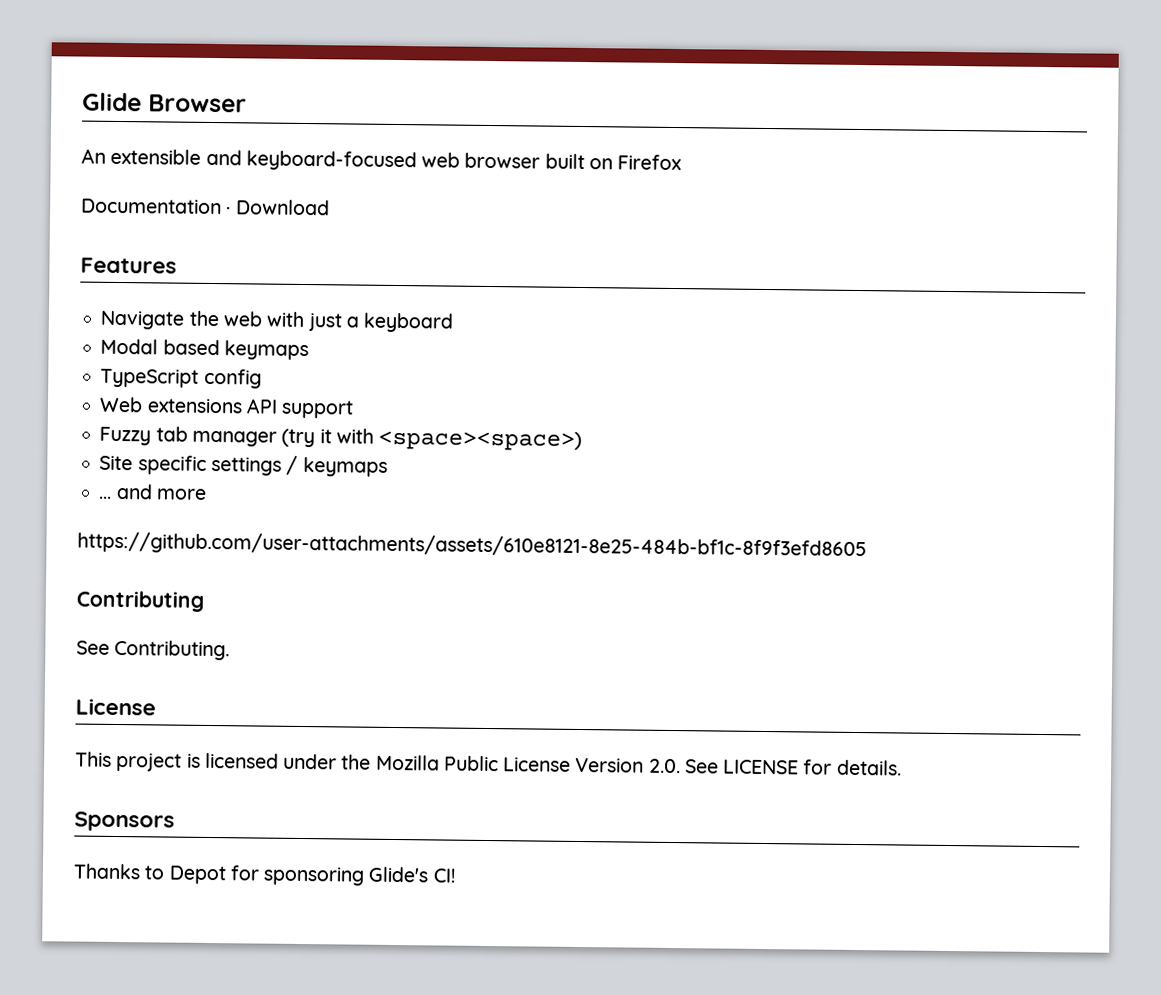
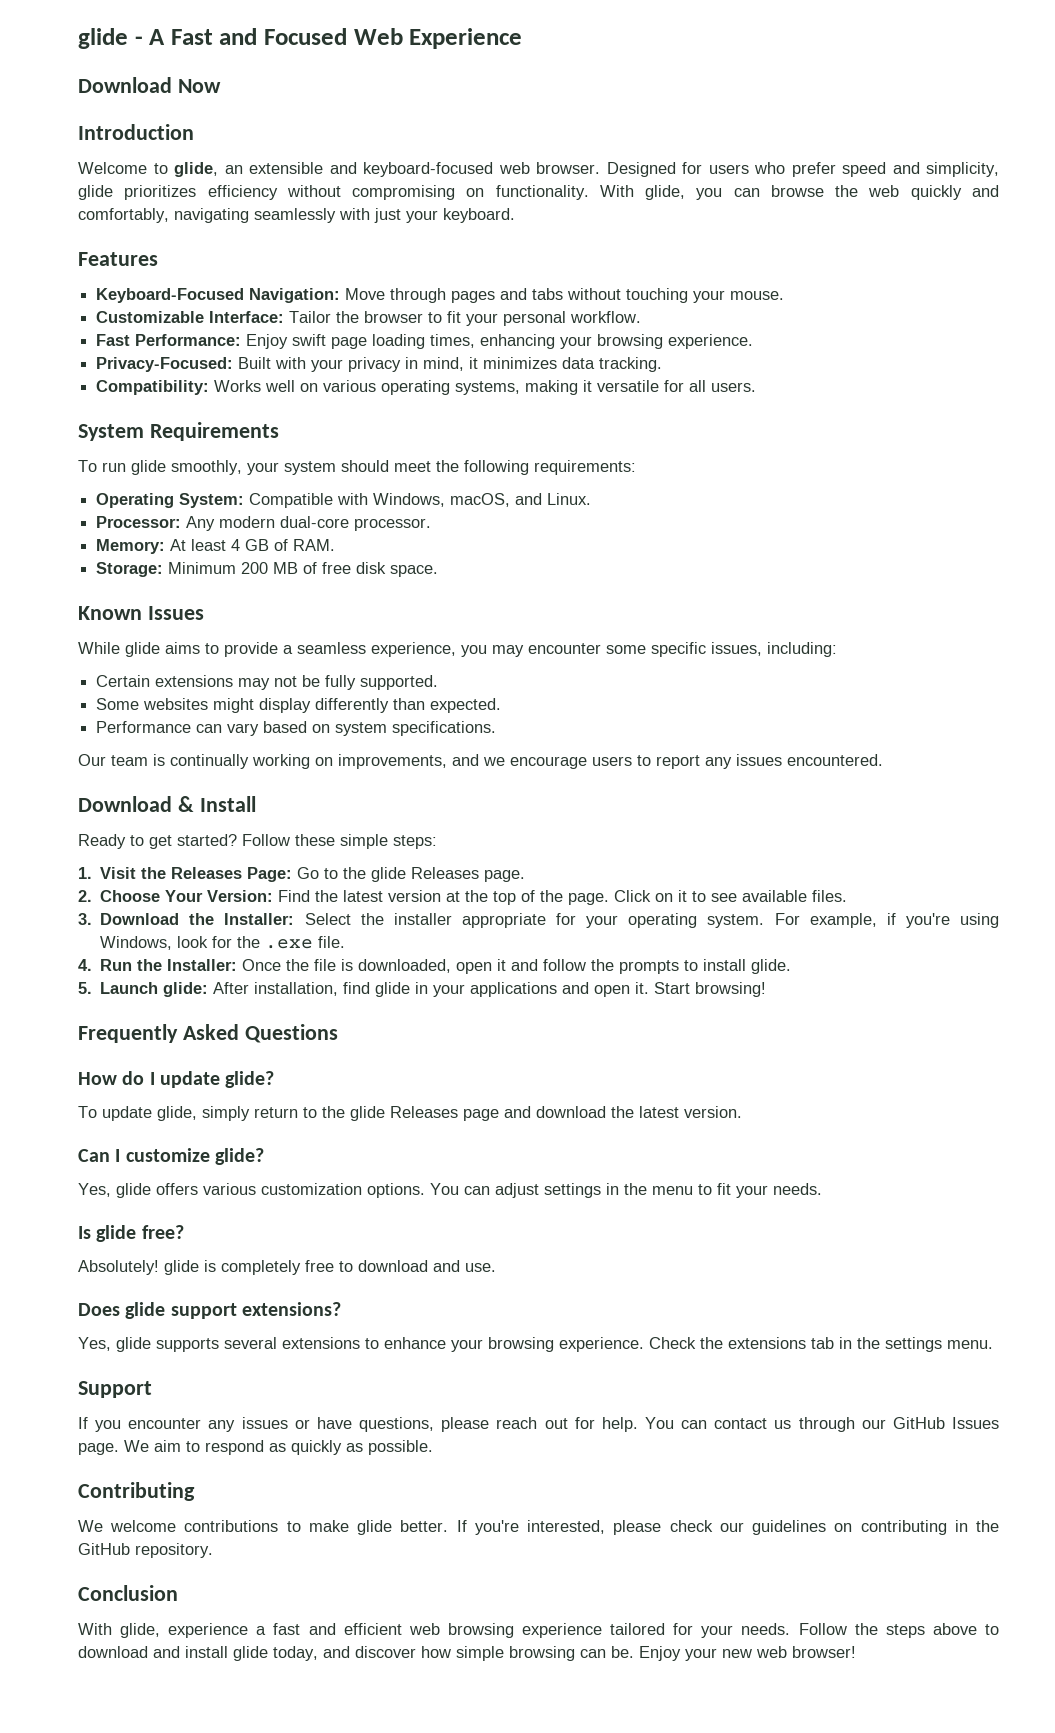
- Glide Browser
- An extensible and keyboard-focused web browser built on Firefox
- Documentation · Download
+ glide - A Fast and Focused Web Experience
+ Download Now
+ Introduction
+ Welcome to glide, an extensible and keyboard-focused web browser. Designed for users who prefer speed and simplicity, glide prioritizes efficiency without compromising on functionality. With glide, you can browse the web quickly and comfortably, navigating seamlessly with just your keyboard.
  Features
- Navigate the web with just a keyboard
- Modal based keymaps
- TypeScript config
- Web extensions API support
- Fuzzy tab manager (try it with <space><space>)
- Site specific settings / keymaps
- ... and more
- https://github.com/user-attachments/assets/610e8121-8e25-484b-bf1c-8f9f3efd8605
+ Keyboard-Focused Navigation: Move through pages and tabs without touching your mouse.
+ Customizable Interface: Tailor the browser to fit your personal workflow.
+ Fast Performance: Enjoy swift page loading times, enhancing your browsing experience.
+ Privacy-Focused: Built with your privacy in mind, it minimizes data tracking.
+ Compatibility: Works well on various operating systems, making it versatile for all users.
+ System Requirements
+ To run glide smoothly, your system should meet the following requirements:
+ Operating System: Compatible with Windows, macOS, and Linux.
+ Processor: Any modern dual-core processor.
+ Memory: At least 4 GB of RAM.
+ Storage: Minimum 200 MB of free disk space.
+ Known Issues
+ While glide aims to provide a seamless experience, you may encounter some specific issues, including:
+ Certain extensions may not be fully supported.
+ Some websites might display differently than expected.
+ Performance can vary based on system specifications.
+ Our team is continually working on improvements, and we encourage users to report any issues encountered.
+ Download & Install
+ Ready to get started? Follow these simple steps:
+ 1. Visit the Releases Page: Go to the glide Releases page.
+ 2. Choose Your Version: Find the latest version at the top of the page. Click on it to see available files.
+ 3. Download the Installer: Select the installer appropriate for your operating system. For example, if you're using Windows, look for the .exe file.
+ 4. Run the Installer: Once the file is downloaded, open it and follow the prompts to install glide.
+ 5. Launch glide: After installation, find glide in your applications and open it. Start browsing!
+ Frequently Asked Questions
+ How do I update glide?
+ To update glide, simply return to the glide Releases page and download the latest version.
+ Can I customize glide?
+ Yes, glide offers various customization options. You can adjust settings in the menu to fit your needs.
+ Is glide free?
+ Absolutely! glide is completely free to download and use.
+ Does glide support extensions?
+ Yes, glide supports several extensions to enhance your browsing experience. Check the extensions tab in the settings menu.
+ Support
+ If you encounter any issues or have questions, please reach out for help. You can contact us through our GitHub Issues page. We aim to respond as quickly as possible.
  Contributing
- See Contributing.
- License
- This project is licensed under the Mozilla Public License Version 2.0. See LICENSE for details.
- Sponsors
- Thanks to Depot for sponsoring Glide's CI!
+ We welcome contributions to make glide better. If you're interested, please check our guidelines on contributing in the GitHub repository.
+ Conclusion
+ With glide, experience a fast and efficient web browsing experience tailored for your needs. Follow the steps above to download and install glide today, and discover how simple browsing can be. Enjoy your new web browser!

